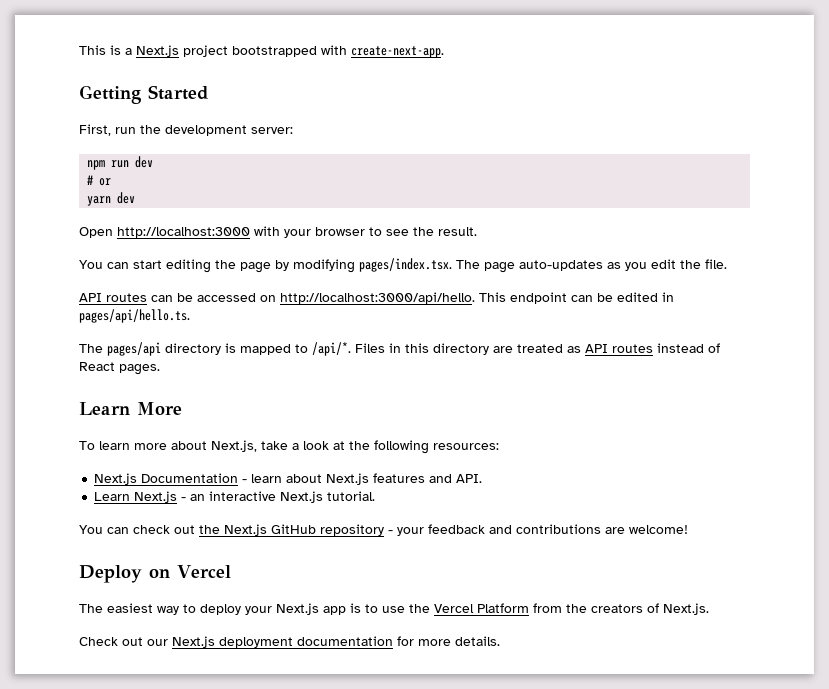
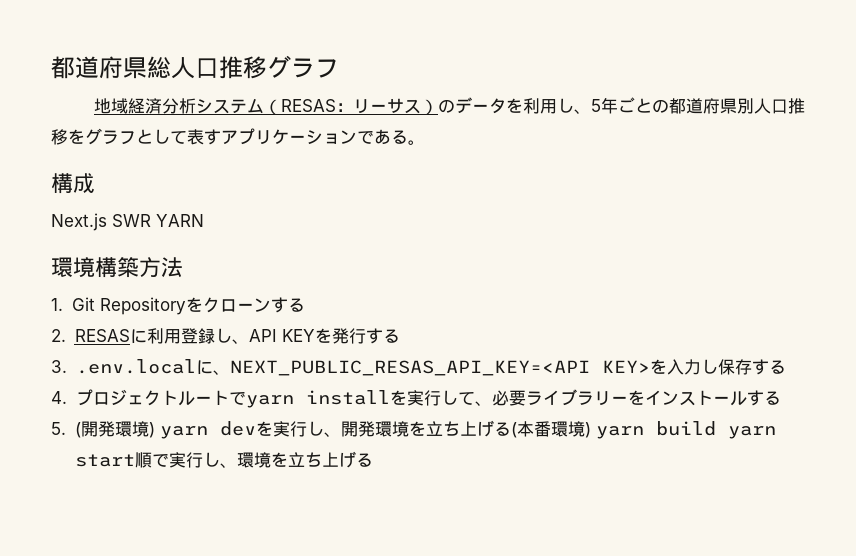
- This is a Next.js project bootstrapped with create-next-app.
- Getting Started
- First, run the development server:
- npm run dev
- # or
- yarn dev
- Open http://localhost:3000 with your browser to see the result.
- You can start editing the page by modifying pages/index.tsx. The page auto-updates as you edit the file.
- API routes can be accessed on http://localhost:3000/api/hello. This endpoint can be edited in pages/api/hello.ts.
- The pages/api directory is mapped to /api/*. Files in this directory are treated as API routes instead of React pages.
- Learn More
- To learn more about Next.js, take a look at the following resources:
- Next.js Documentation - learn about Next.js features and API.
- Learn Next.js - an interactive Next.js tutorial.
- You can check out the Next.js GitHub repository - your feedback and contributions are welcome!
- Deploy on Vercel
- The easiest way to deploy your Next.js app is to use the Vercel Platform from the creators of Next.js.
- Check out our Next.js deployment documentation for more details.
+ 都道府県総人口推移グラフ
+ 地域経済分析システム（RESAS：リーサス）のデータを利用し、5年ごとの都道府県別人口推移をグラフとして表すアプリケーションである。
+ 構成
+ Next.js SWR YARN
+ 環境構築方法
+ 1. Git Repositoryをクローンする
+ 2. RESASに利用登録し、API KEYを発行する
+ 3. .env.localに、NEXT_PUBLIC_RESAS_API_KEY=<API KEY>を入力し保存する
+ 4.プロジェクトルートでyarn installを実行して、必要ライブラリーをインストールする
+ 5. (開発環境) yarn devを実行し、開発環境を立ち上げる(本番環境) yarn build yarn start順で実行し、環境を立ち上げる

